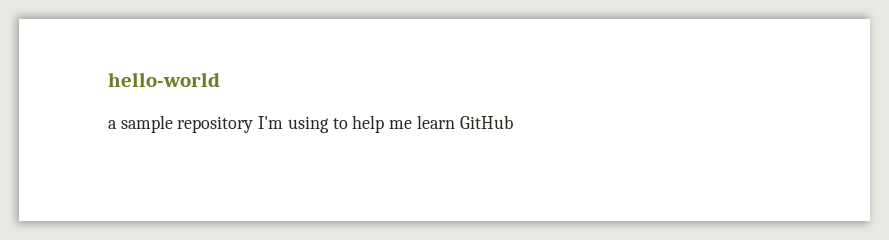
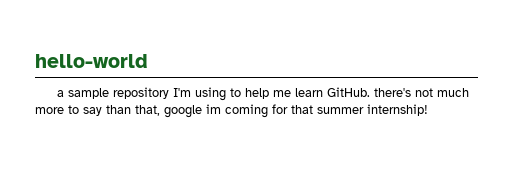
- a sample repository I'm using to help me learn GitHub
+ a sample repository I'm using to help me learn GitHub. there's not much more to say than that, google im coming for that summer internship!

